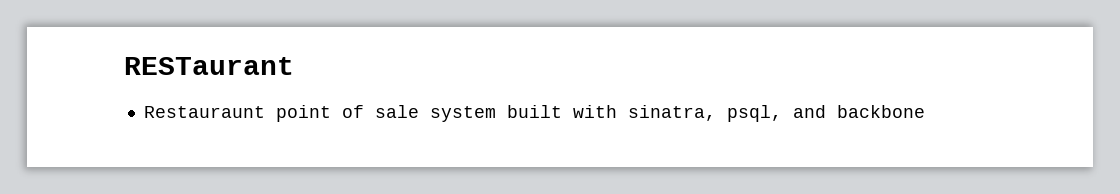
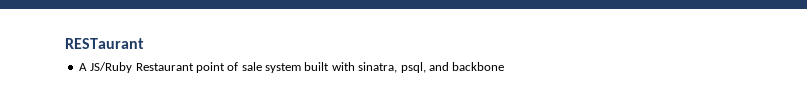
- Restauraunt point of sale system built with sinatra, psql, and backbone
+ A JS/Ruby Restaurant point of sale system built with sinatra, psql, and backbone

